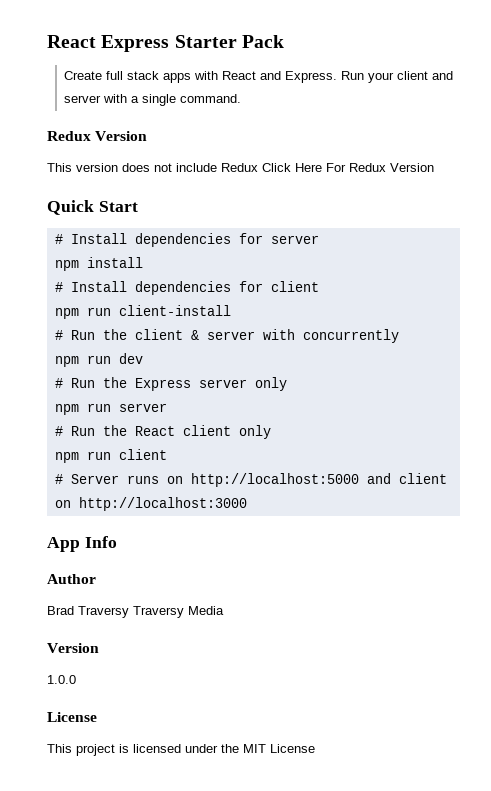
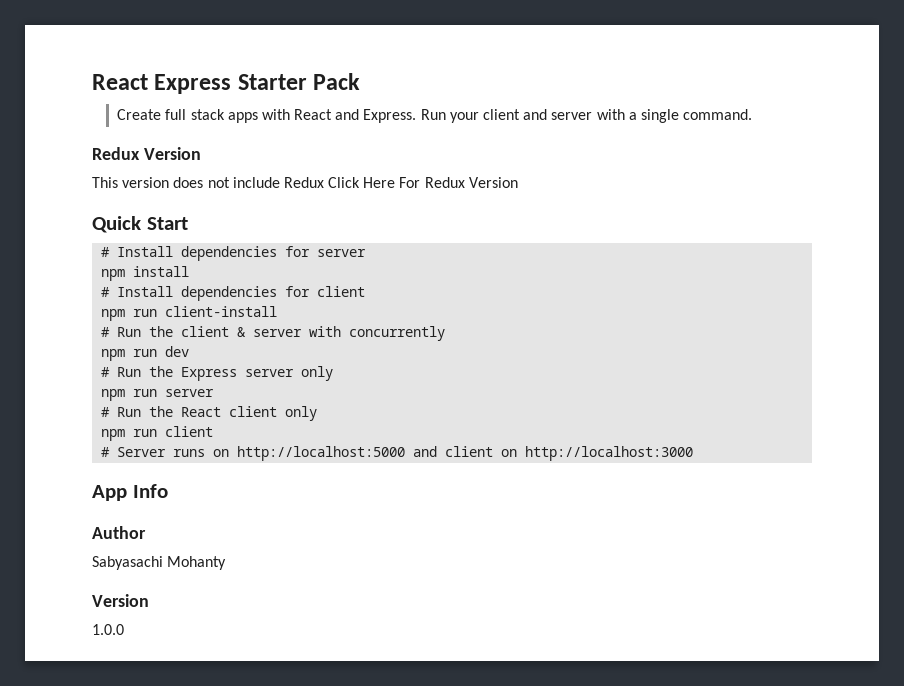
- Brad Traversy Traversy Media
+ Sabyasachi Mohanty
  Version
  1.0.0
- License
- This project is licensed under the MIT License

